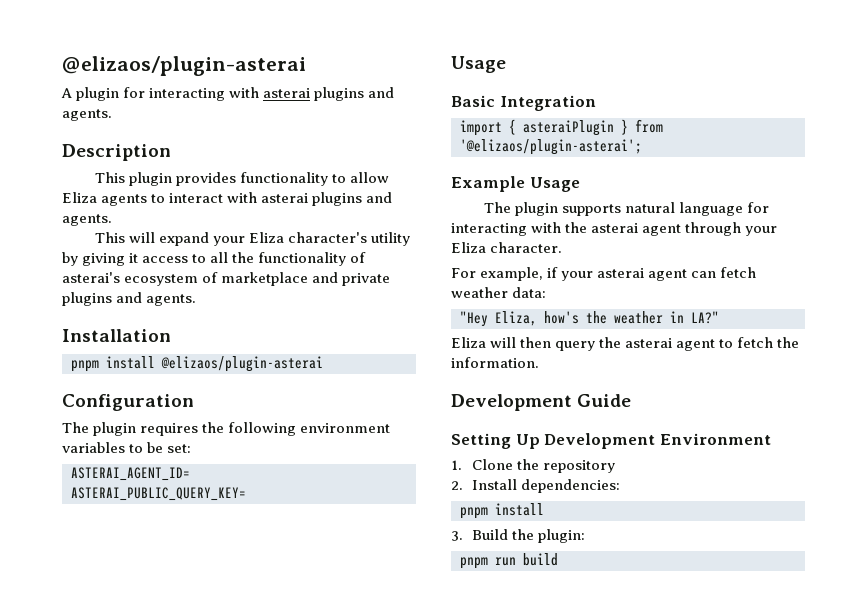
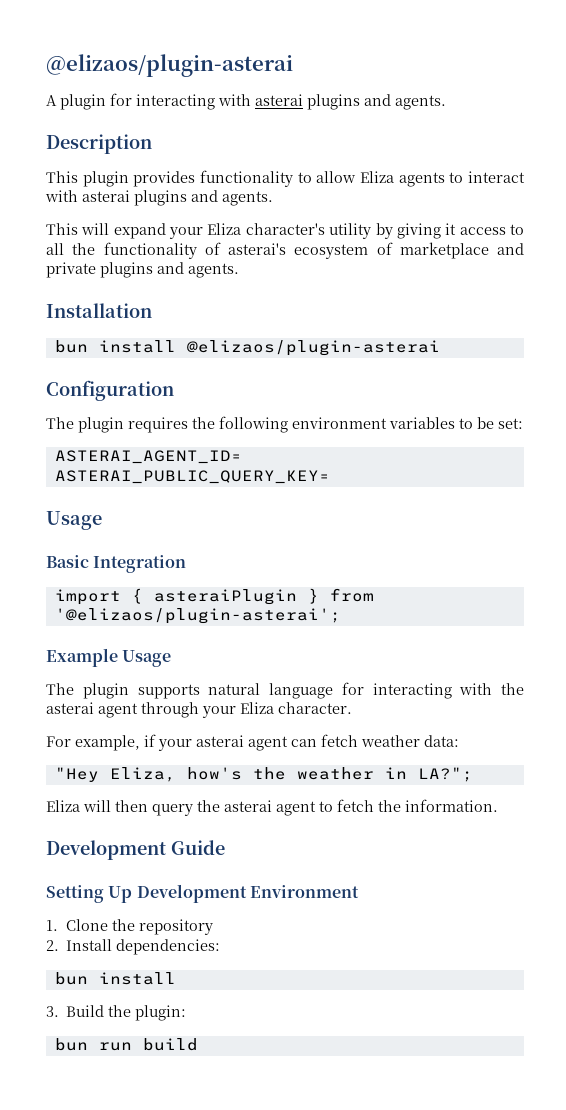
- pnpm install @elizaos/plugin-asterai
+ bun install @elizaos/plugin-asterai
- "Hey Eliza, how's the weather in LA?"
+ "Hey Eliza, how's the weather in LA?";
  2. Install dependencies:
- pnpm install
+ bun install
- pnpm run build
+ bun run build

